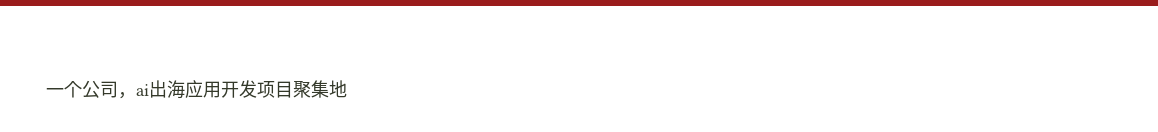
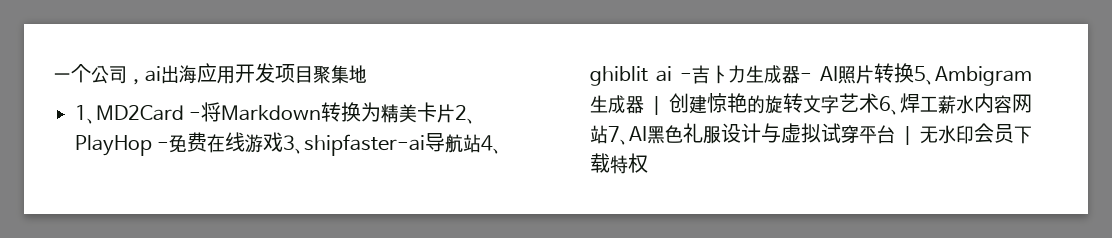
+ 1、MD2Card -将Markdown转换为精美卡片2、PlayHop -免费在线游戏3、shipfaster-ai导航站4、ghiblit ai -吉卜力生成器- AI照片转换5、Ambigram生成器 | 创建惊艳的旋转文字艺术6、焊工薪水内容网站7、AI黑色礼服设计与虚拟试穿平台 | 无水印会员下载特权

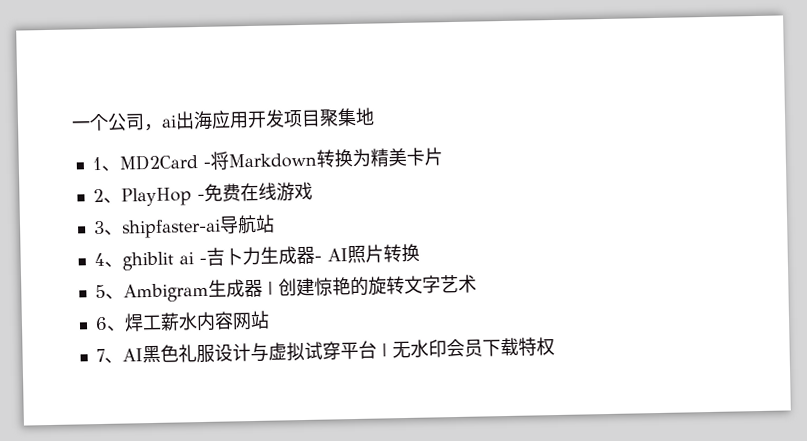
- 1、MD2Card -将Markdown转换为精美卡片2、PlayHop -免费在线游戏3、shipfaster-ai导航站4、ghiblit ai -吉卜力生成器- AI照片转换5、Ambigram生成器 | 创建惊艳的旋转文字艺术6、焊工薪水内容网站7、AI黑色礼服设计与虚拟试穿平台 | 无水印会员下载特权
+ 1、MD2Card -将Markdown转换为精美卡片
+ 2、PlayHop -免费在线游戏
+ 3、shipfaster-ai导航站
+ 4、ghiblit ai -吉卜力生成器- AI照片转换
+ 5、Ambigram生成器 | 创建惊艳的旋转文字艺术
+ 6、焊工薪水内容网站
+ 7、AI黑色礼服设计与虚拟试穿平台 | 无水印会员下载特权

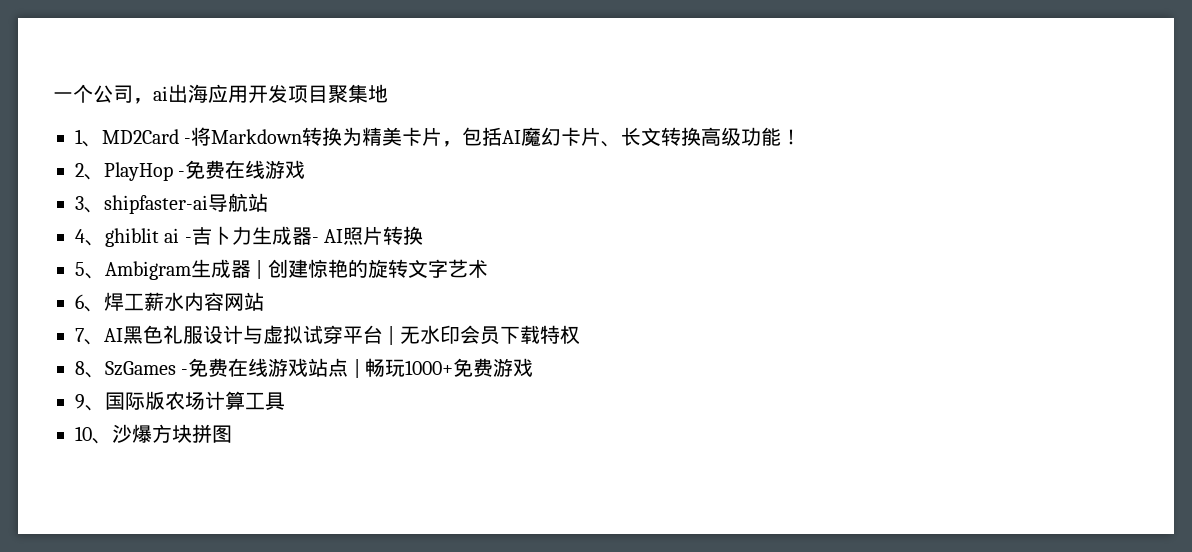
- 1、MD2Card -将Markdown转换为精美卡片
+ 1、MD2Card -将Markdown转换为精美卡片，包括AI魔幻卡片、长文转换高级功能！
+ 8、SzGames -免费在线游戏站点 | 畅玩1000+免费游戏
+ 9、国际版农场计算工具
+ 10、沙爆方块拼图

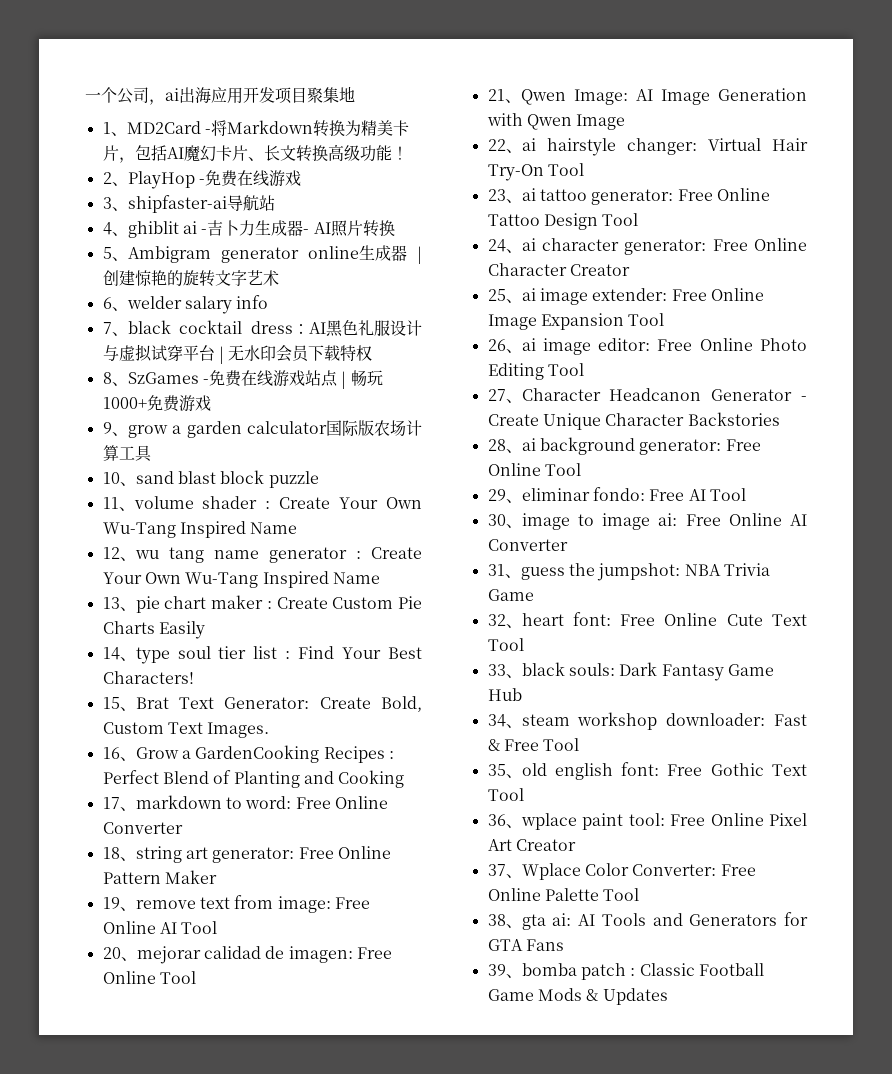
- 5、Ambigram生成器 | 创建惊艳的旋转文字艺术
+ 5、Ambigram generator online生成器 | 创建惊艳的旋转文字艺术
- 6、焊工薪水内容网站
- 7、AI黑色礼服设计与虚拟试穿平台 | 无水印会员下载特权
+ 6、welder salary info
+ 7、black cocktail dress：AI黑色礼服设计与虚拟试穿平台 | 无水印会员下载特权
- 9、国际版农场计算工具
+ 9、grow a garden calculator国际版农场计算工具
- 10、沙爆方块拼图
+ 10、sand blast block puzzle
+ 11、volume shader : Create Your Own Wu-Tang Inspired Name
+ 12、wu tang name generator : Create Your Own Wu-Tang Inspired Name
+ 13、pie chart maker : Create Custom Pie Charts Easily
+ 14、type soul tier list : Find Your Best Characters!
+ 15、Brat Text Generator: Create Bold, Custom Text Images.
+ 16、Grow a GardenCooking Recipes : Perfect Blend of Planting and Cooking
+ 17、markdown to word: Free Online Converter
+ 18、string art generator: Free Online Pattern Maker
+ 19、remove text from image: Free Online AI Tool
+ 20、mejorar calidad de imagen: Free Online Tool
+ 21、Qwen Image: AI Image Generation with Qwen Image
+ 22、ai hairstyle changer: Virtual Hair Try-On Tool
+ 23、ai tattoo generator: Free Online Tattoo Design Tool
+ 24、ai character generator: Free Online Character Creator
+ 25、ai image extender: Free Online Image Expansion Tool
+ 26、ai image editor: Free Online Photo Editing Tool
+ 27、Character Headcanon Generator - Create Unique Character Backstories
+ 28、ai background generator: Free Online Tool
+ 29、eliminar fondo: Free AI Tool
+ 30、image to image ai: Free Online AI Converter
+ 31、guess the jumpshot: NBA Trivia Game
+ 32、heart font: Free Online Cute Text Tool
+ 33、black souls: Dark Fantasy Game Hub
+ 34、steam workshop downloader: Fast & Free Tool
+ 35、old english font: Free Gothic Text Tool
+ 36、wplace paint tool: Free Online Pixel Art Creator
+ 37、Wplace Color Converter: Free Online Palette Tool
+ 38、gta ai: AI Tools and Generators for GTA Fans
+ 39、bomba patch : Classic Football Game Mods & Updates

